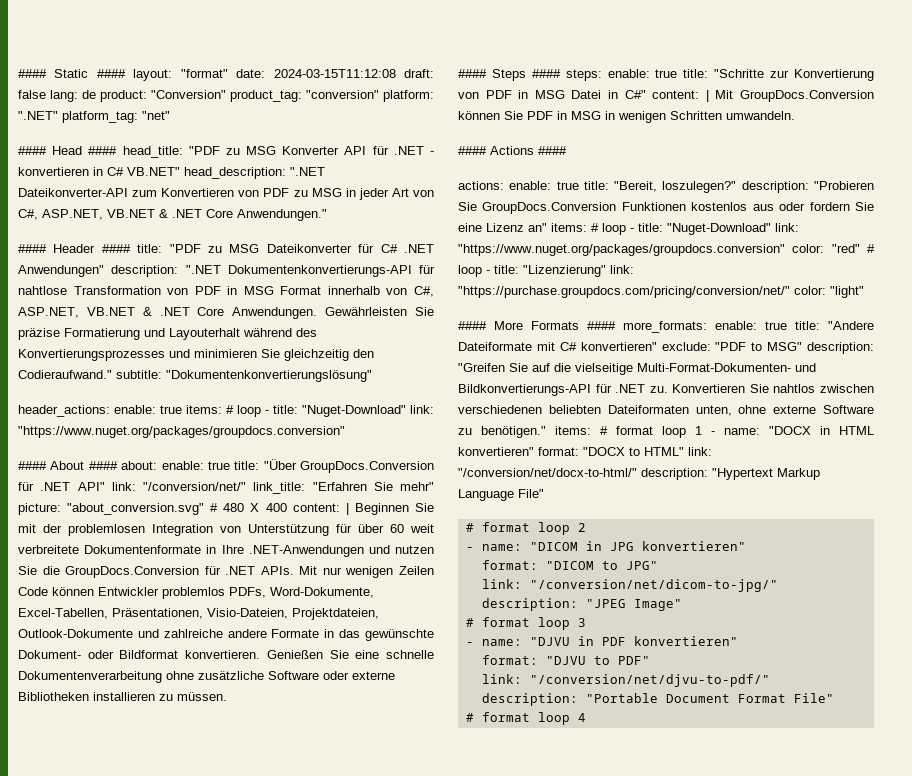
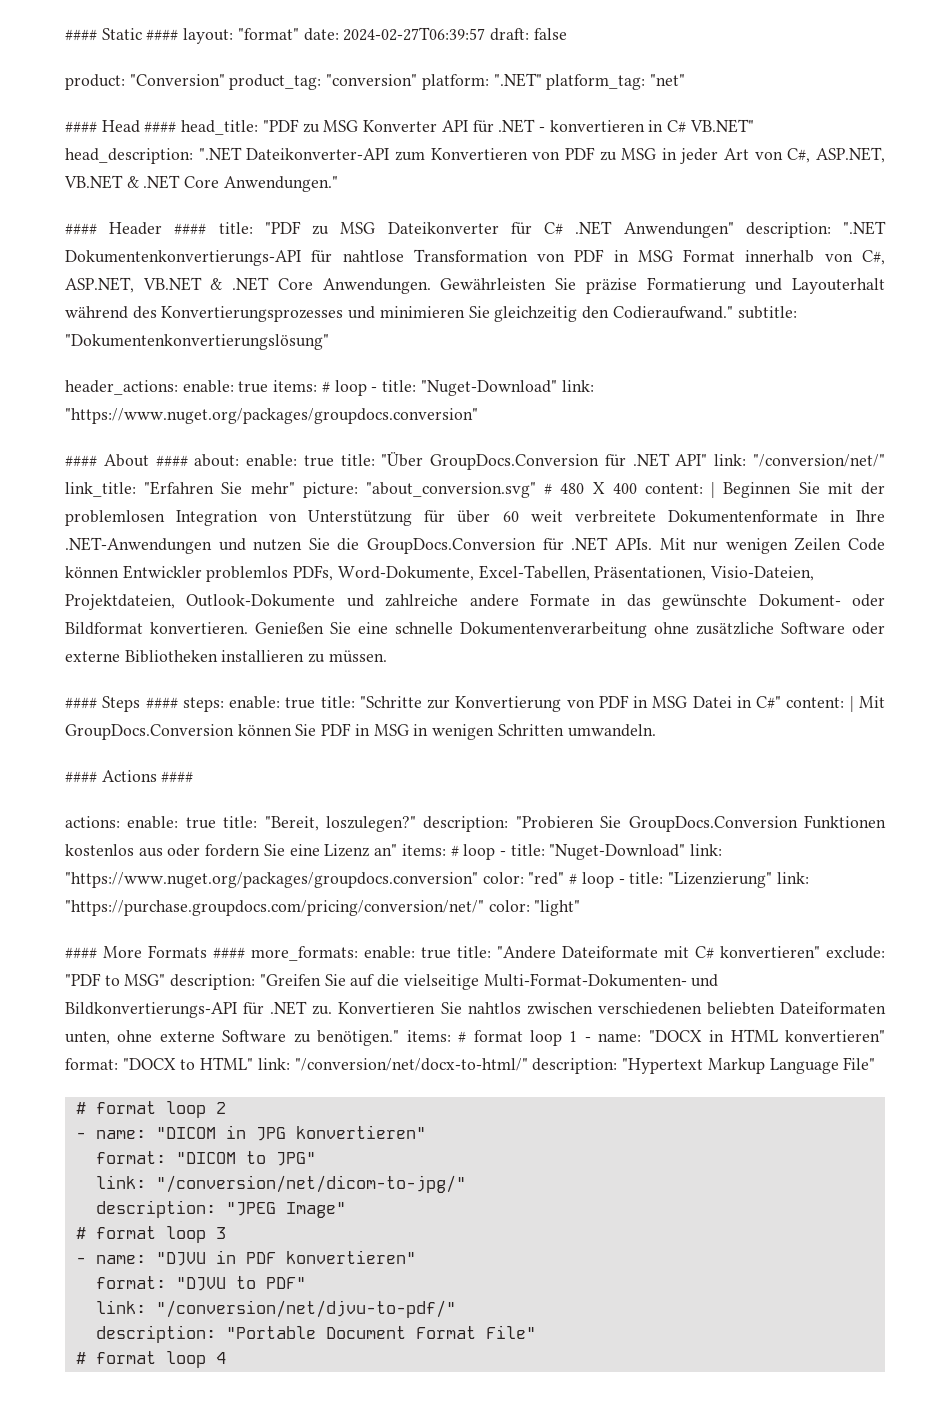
- #### Static #### layout: "format" date: 2024-03-15T11:12:08 draft: false lang: de product: "Conversion" product_tag: "conversion" platform: ".NET" platform_tag: "net"
+ #### Static #### layout: "format" date: 2024-02-27T06:39:57 draft: false
+ product: "Conversion" product_tag: "conversion" platform: ".NET" platform_tag: "net"

